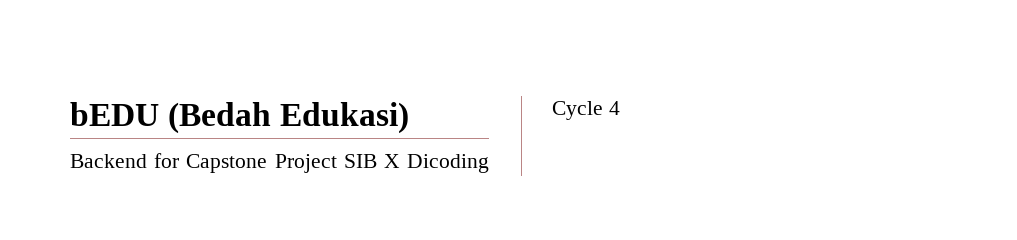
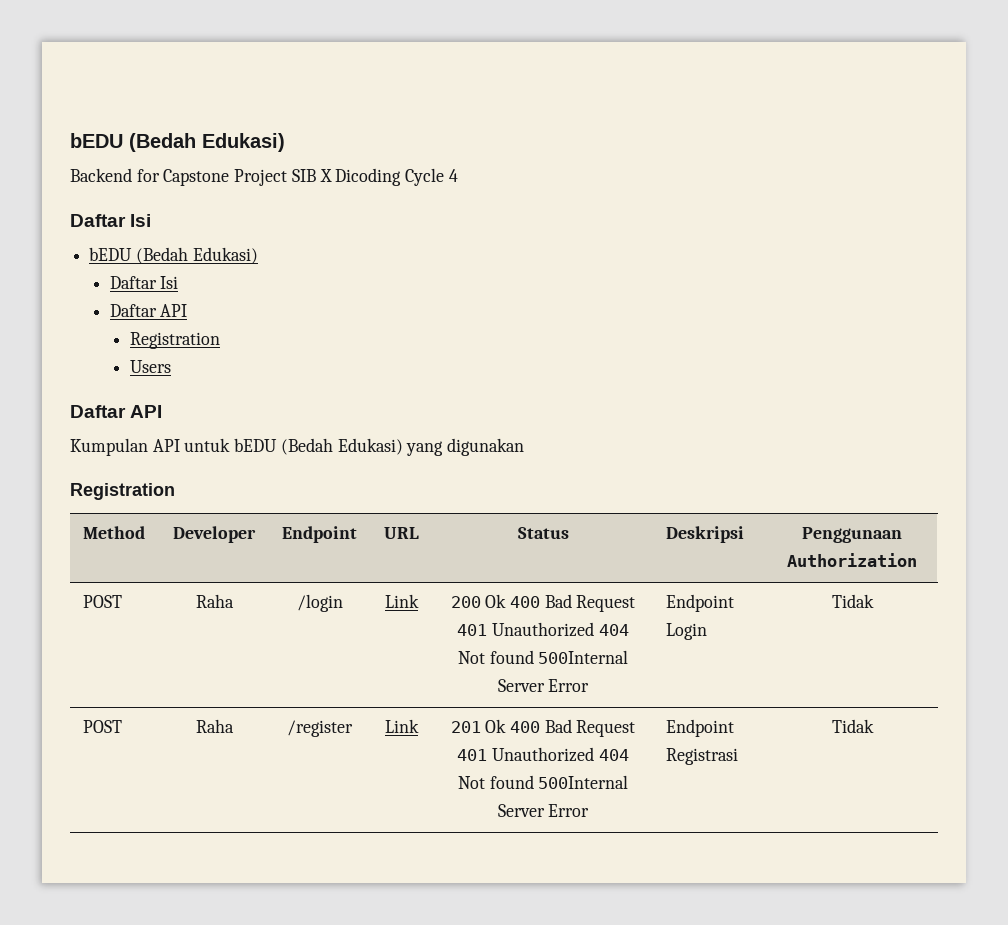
  Backend for Capstone Project SIB X Dicoding Cycle 4
+ Daftar Isi
+ bEDU (Bedah Edukasi)
+ Daftar Isi
+ Daftar API
+ Registration
+ Users
+ Daftar API
+ Kumpulan API untuk bEDU (Bedah Edukasi) yang digunakan
+ Registration
+ Method | Developer | Endpoint | URL | Status | Deskripsi | Penggunaan Authorization
+ POST | Raha | /login | Link | 200 Ok 400 Bad Request 401 Unauthorized 404 Not found 500Internal Server Error | Endpoint Login | Tidak
+ POST | Raha | /register | Link | 201 Ok 400 Bad Request 401 Unauthorized 404 Not found 500Internal Server Error | Endpoint Registrasi | Tidak

